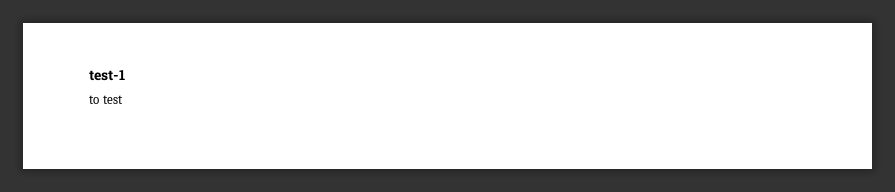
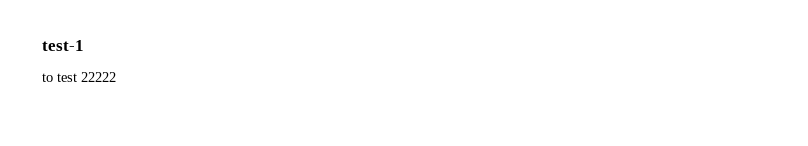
- to test
+ to test 22222

